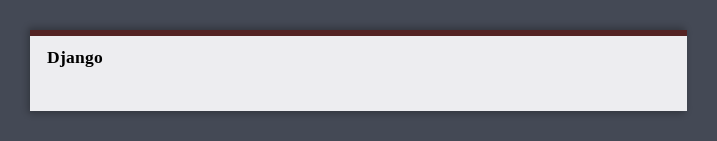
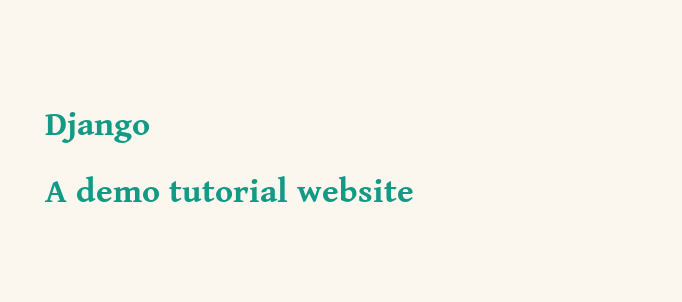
+ A demo tutorial website

